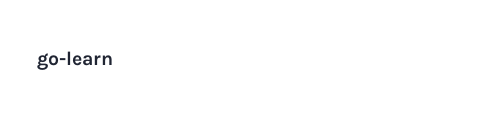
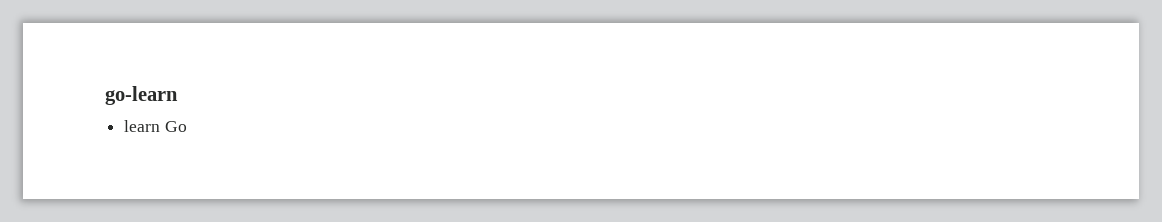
+ learn Go

